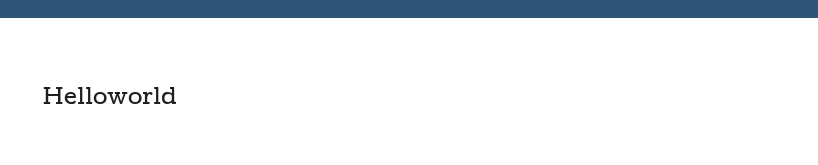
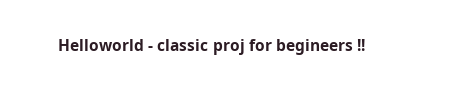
- Helloworld
+ Helloworld - classic proj for begineers !!

